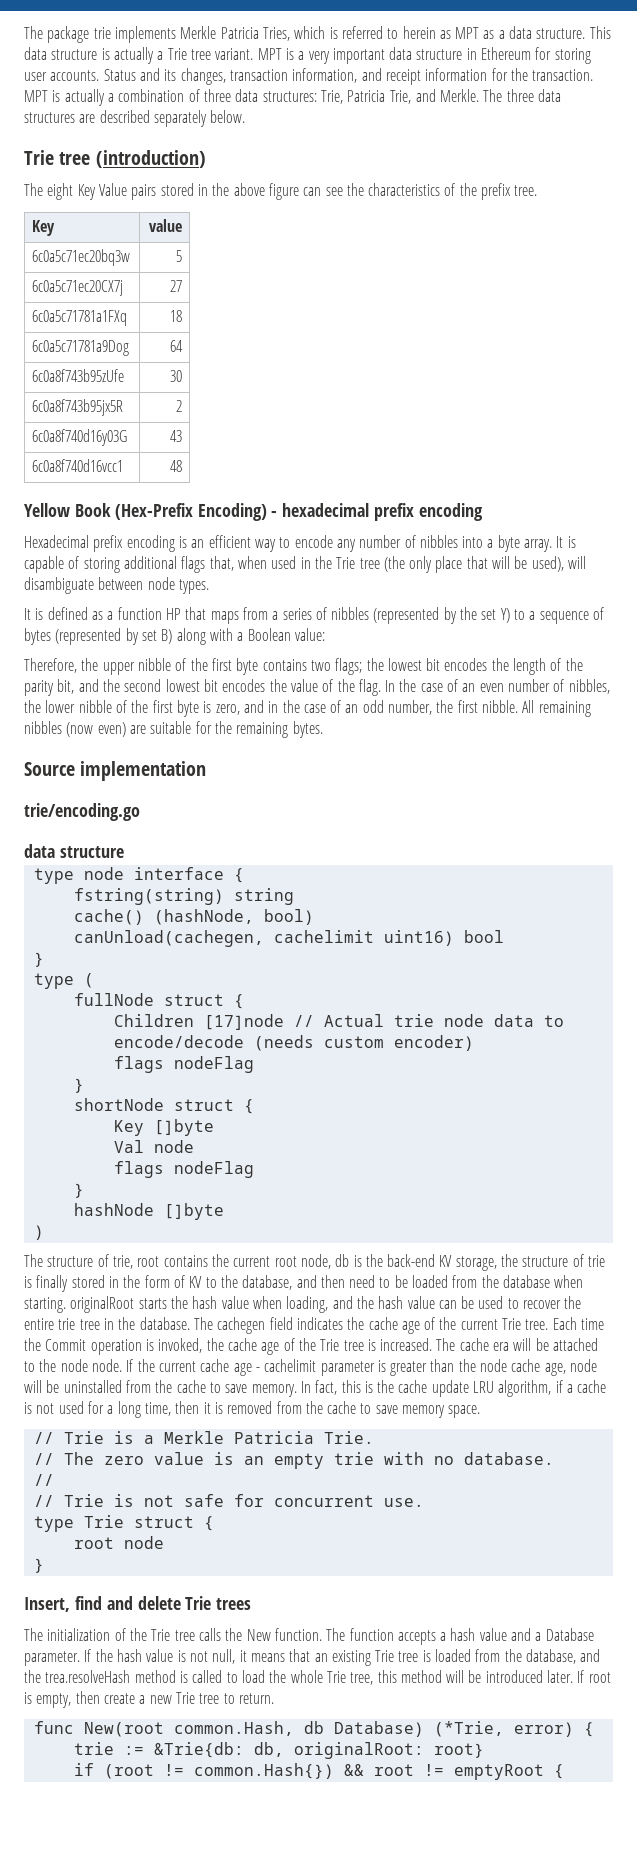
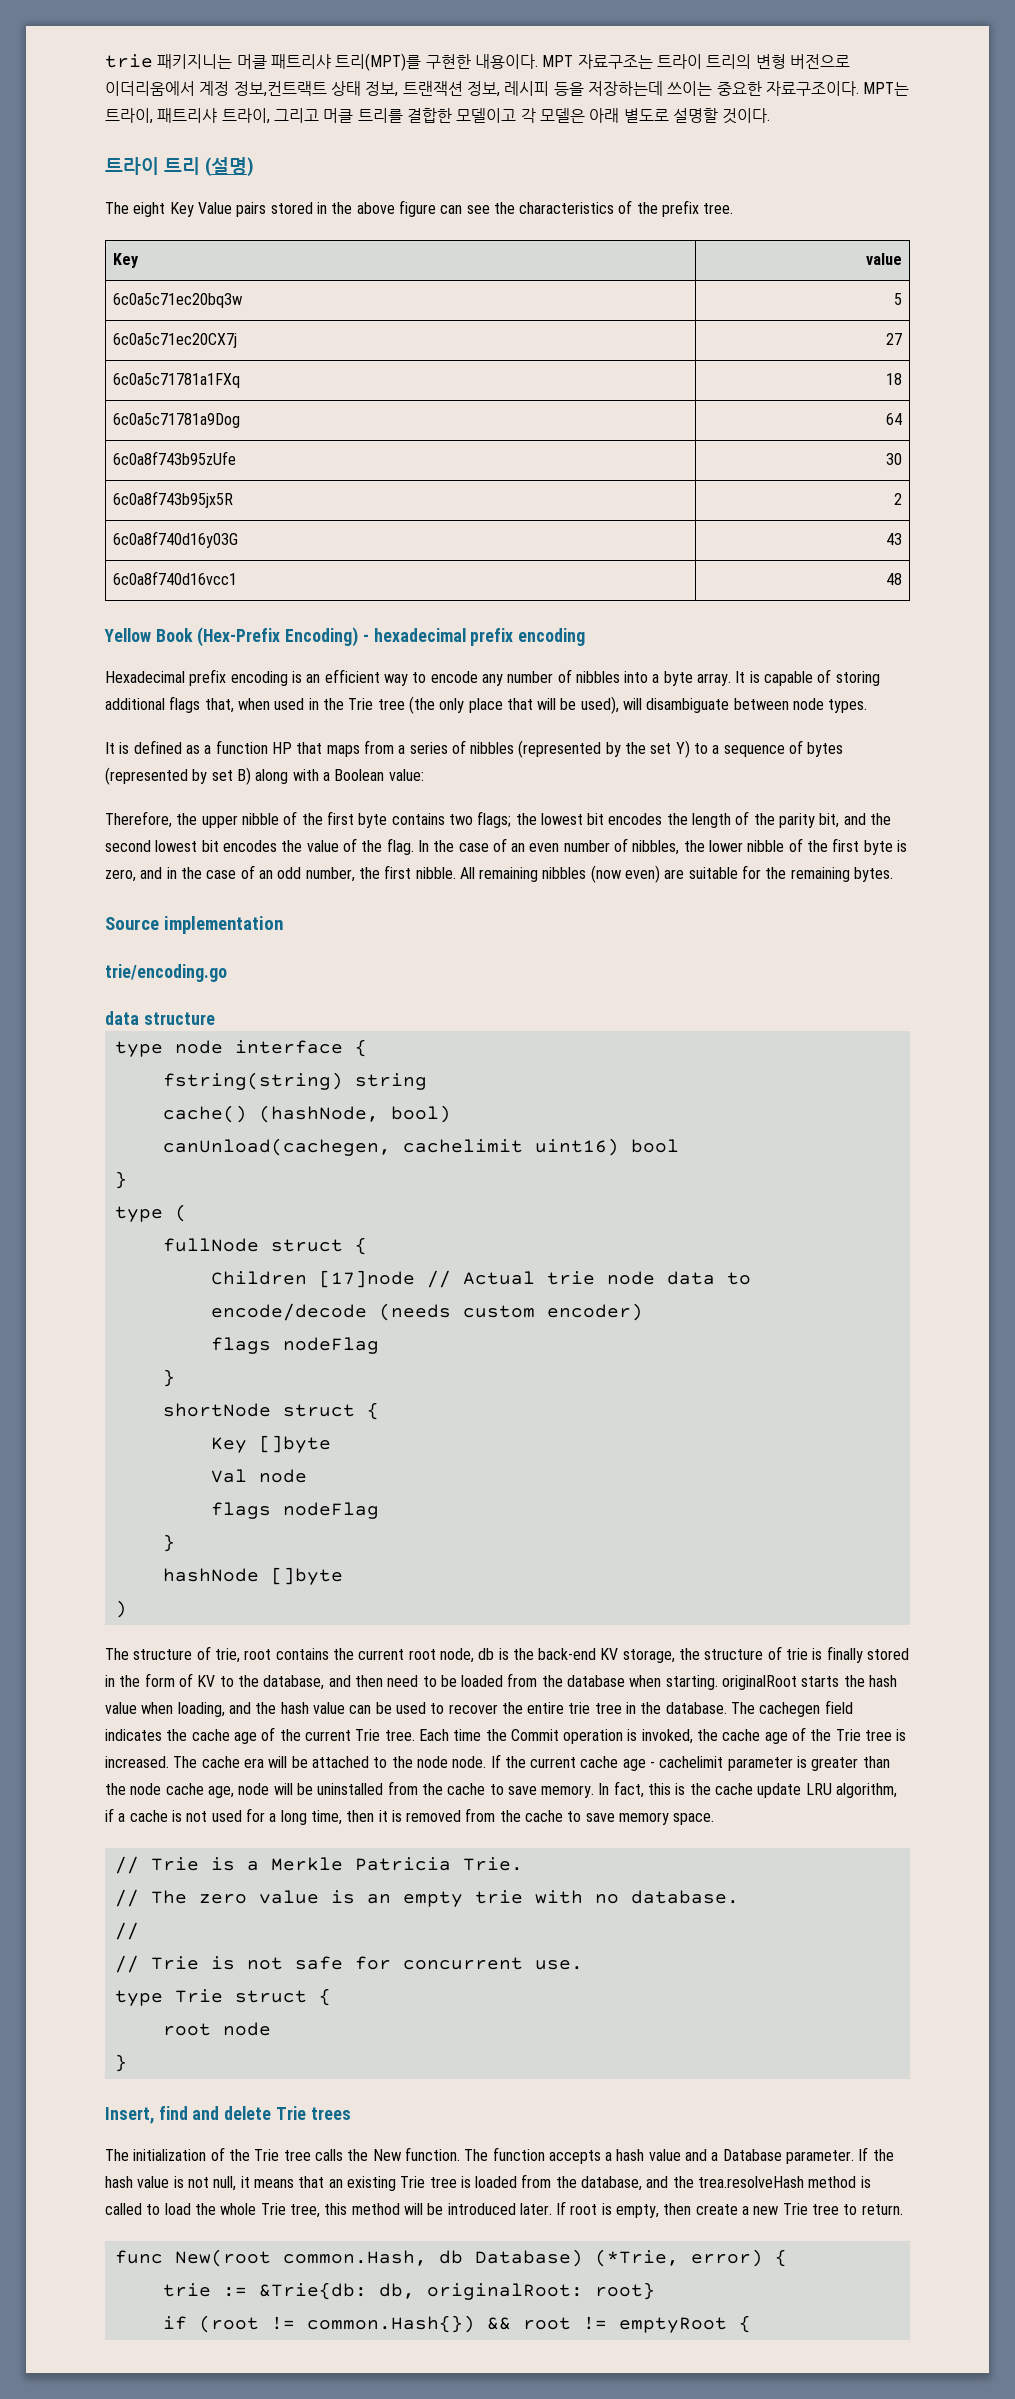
- The package trie implements Merkle Patricia Tries, which is referred to herein as MPT as a data structure. This data structure is actually a Trie tree variant. MPT is a very important data structure in Ethereum for storing user accounts. Status and its changes, transaction information, and receipt information for the transaction. MPT is actually a combination of three data structures: Trie, Patricia Trie, and Merkle. The three data structures are described separately below.
- Trie tree (introduction)
+ trie 패키지니는 머클 패트리샤 트리(MPT)를 구현한 내용이다. MPT 자료구조는 트라이 트리의 변형 버전으로 이더리움에서 계정 정보,컨트랙트 상태 정보, 트랜잭션 정보, 레시피 등을 저장하는데 쓰이는 중요한 자료구조이다. MPT는 트라이, 패트리샤 트라이, 그리고 머클 트리를 결합한 모델이고 각 모델은 아래 별도로 설명할 것이다.
+ 트라이 트리 (설명)

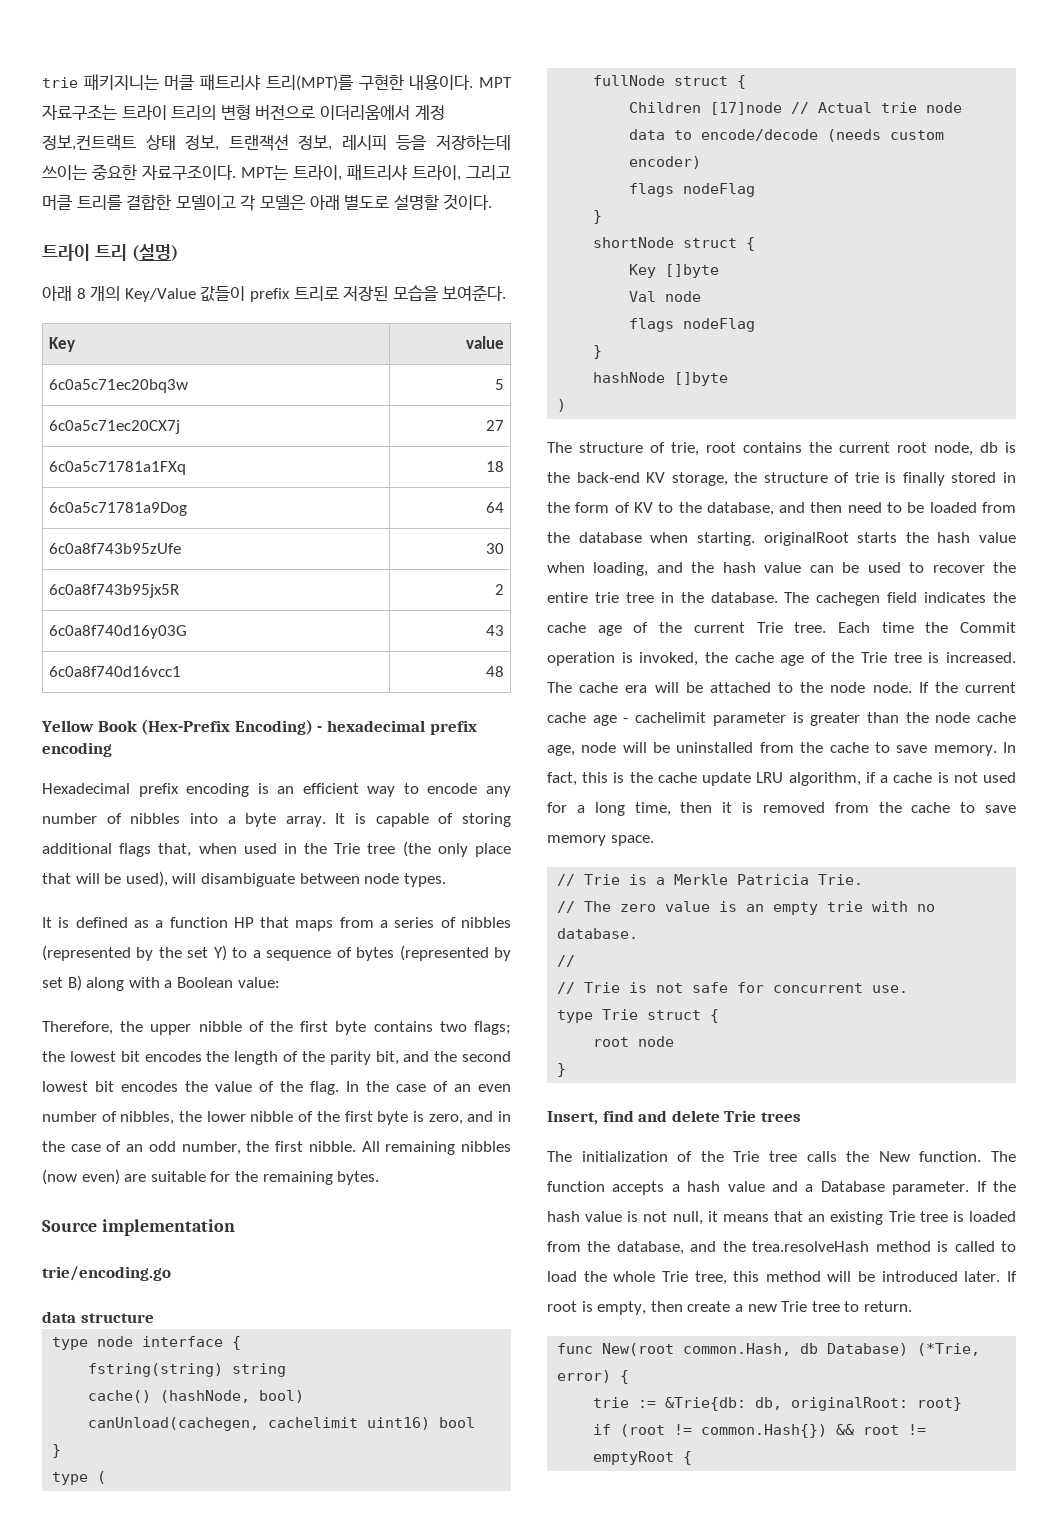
- The eight Key Value pairs stored in the above figure can see the characteristics of the prefix tree.
+ 아래 8 개의 Key/Value 값들이 prefix 트리로 저장된 모습을 보여준다.

